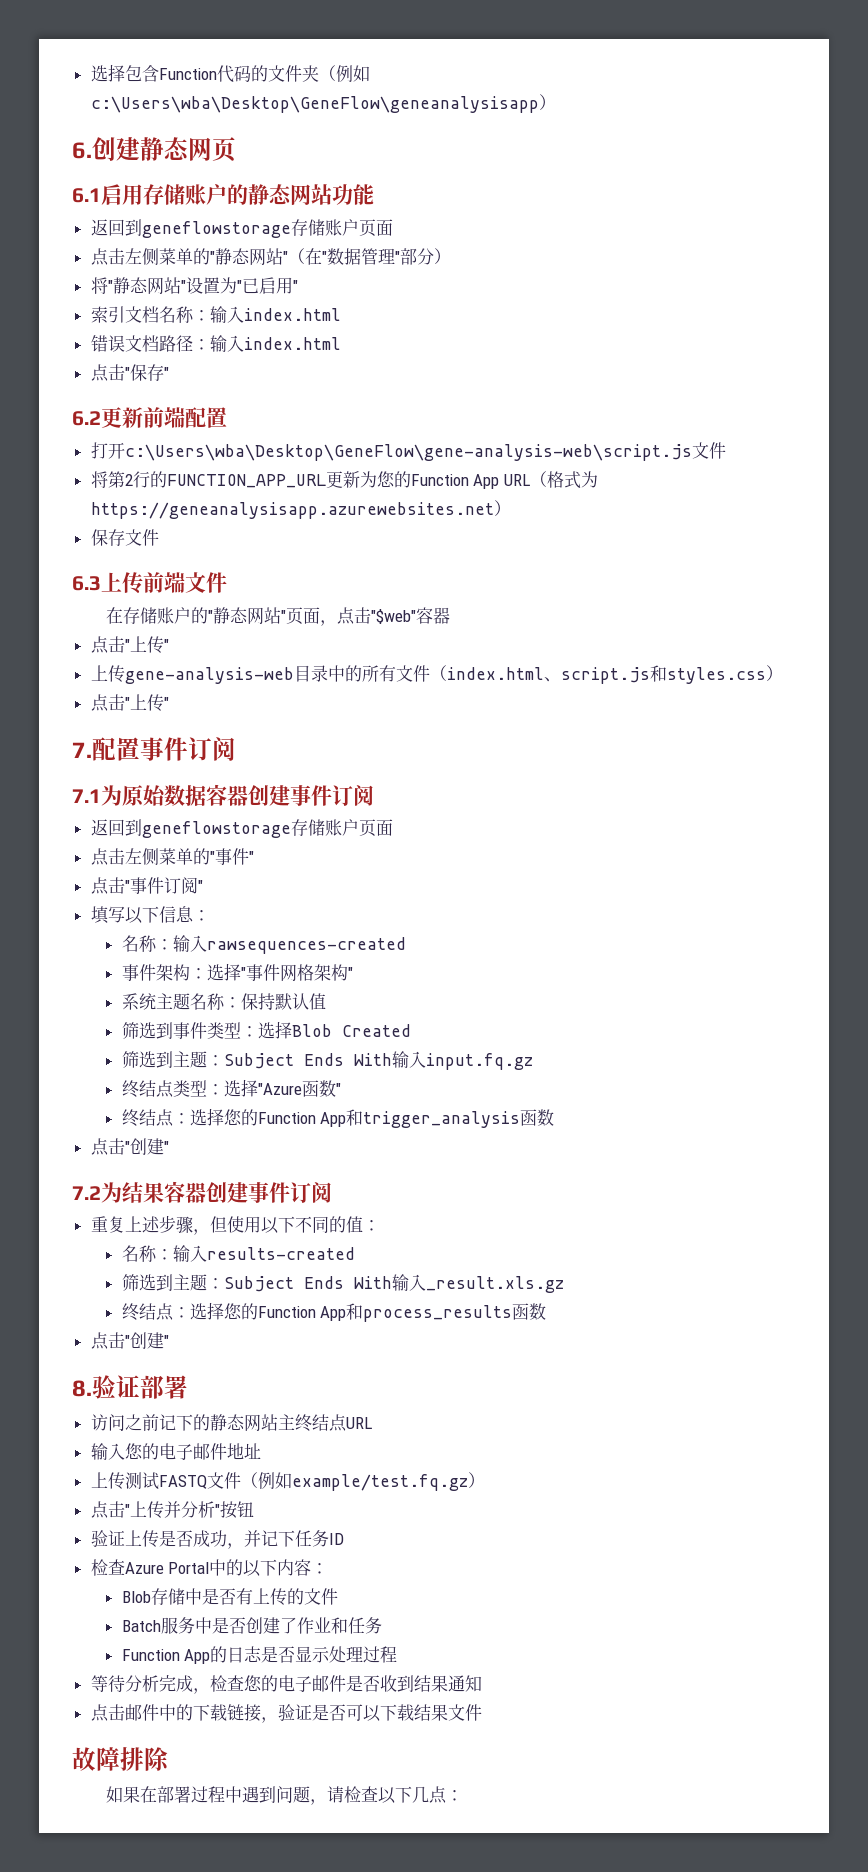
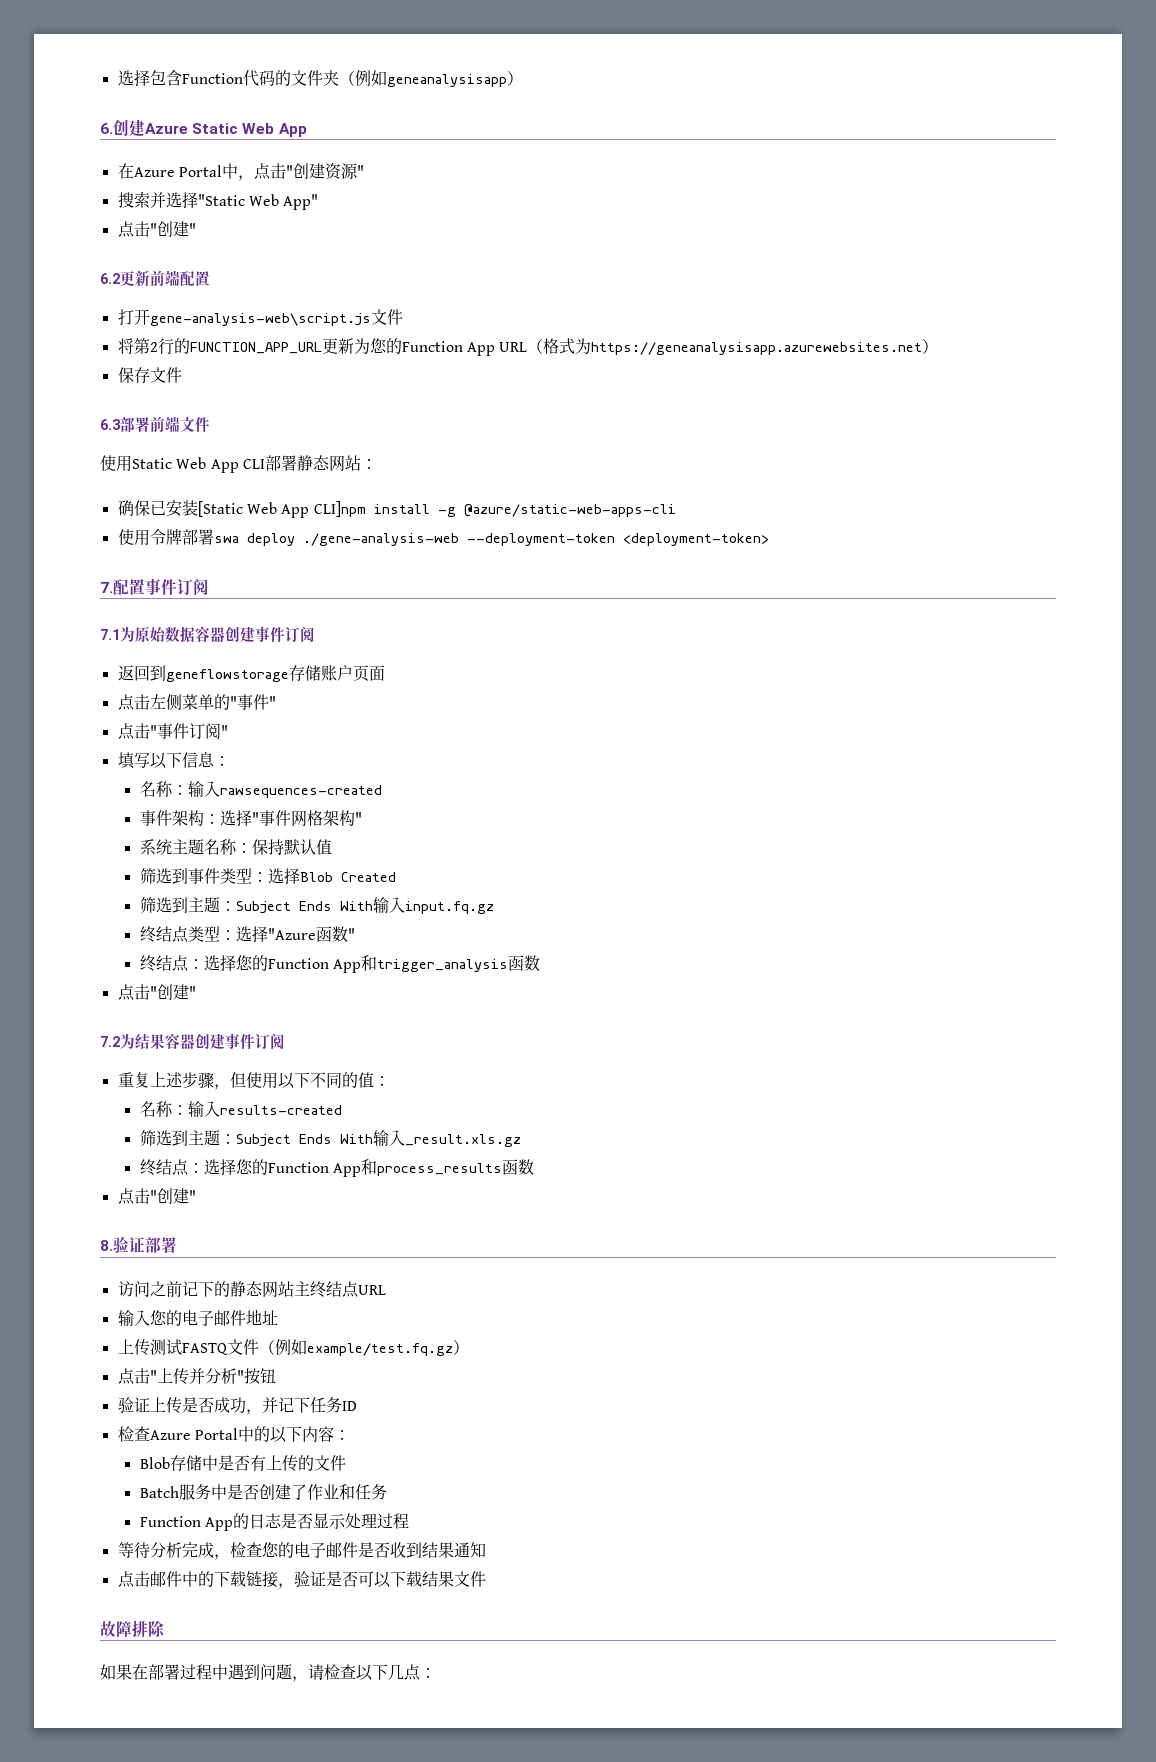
- 选择包含Function代码的文件夹（例如c:\Users\wba\Desktop\GeneFlow\geneanalysisapp）
+ 选择包含Function代码的文件夹（例如geneanalysisapp）
- 6.创建静态网页
- 6.1启用存储账户的静态网站功能
- 返回到geneflowstorage存储账户页面
- 点击左侧菜单的"静态网站"（在"数据管理"部分）
- 将"静态网站"设置为"已启用"
- 索引文档名称：输入index.html
- 错误文档路径：输入index.html
- 点击"保存"
+ 6.创建Azure Static Web App
+ 在Azure Portal中，点击"创建资源"
+ 搜索并选择"Static Web App"
+ 点击"创建"
- 打开c:\Users\wba\Desktop\GeneFlow\gene-analysis-web\script.js文件
+ 打开gene-analysis-web\script.js文件
- 6.3上传前端文件
+ 6.3部署前端文件
- 在存储账户的"静态网站"页面，点击"$web"容器
- 点击"上传"
- 上传gene-analysis-web目录中的所有文件（index.html、script.js和styles.css）
- 点击"上传"
+ 使用Static Web App CLI部署静态网站：
+ 确保已安装[Static Web App CLI]npm install -g @azure/static-web-apps-cli
+ 使用令牌部署swa deploy ./gene-analysis-web --deployment-token <deployment-token>

